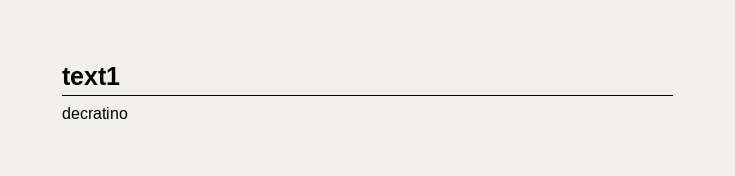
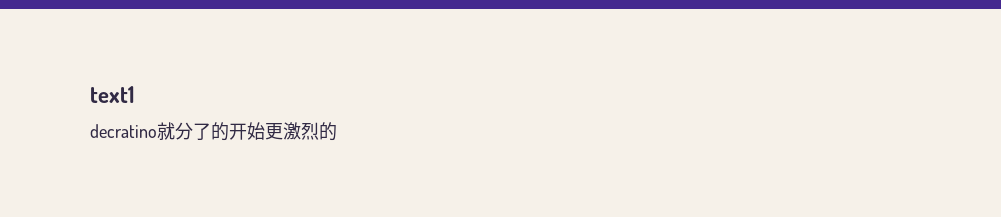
- decratino
+ decratino就分了的开始更激烈的

